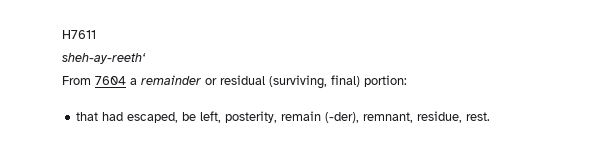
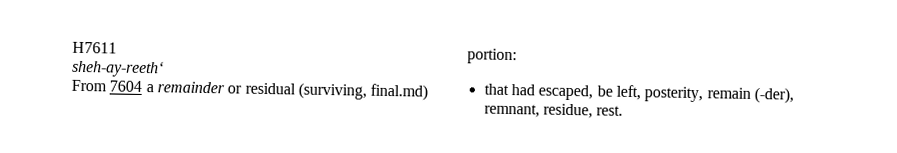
- From 7604 a remainder or residual (surviving, final) portion:
+ From 7604 a remainder or residual (surviving, final.md) portion:

